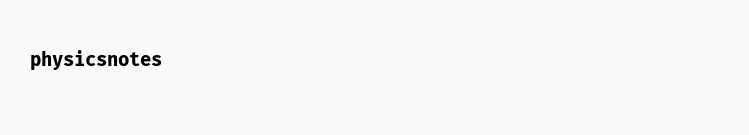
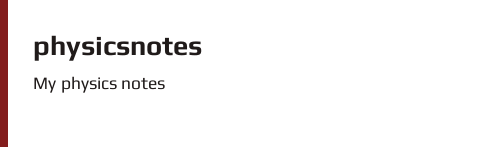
+ My physics notes

